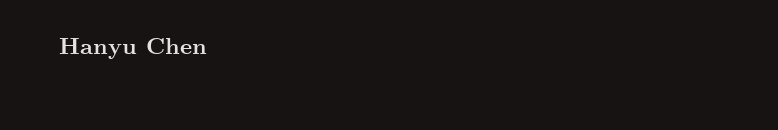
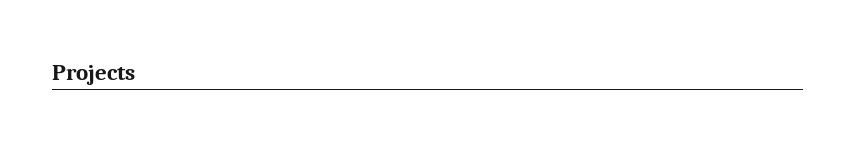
- Hanyu Chen
+ Projects

